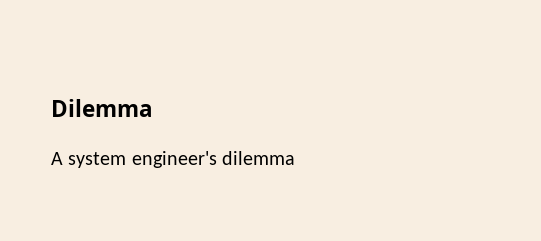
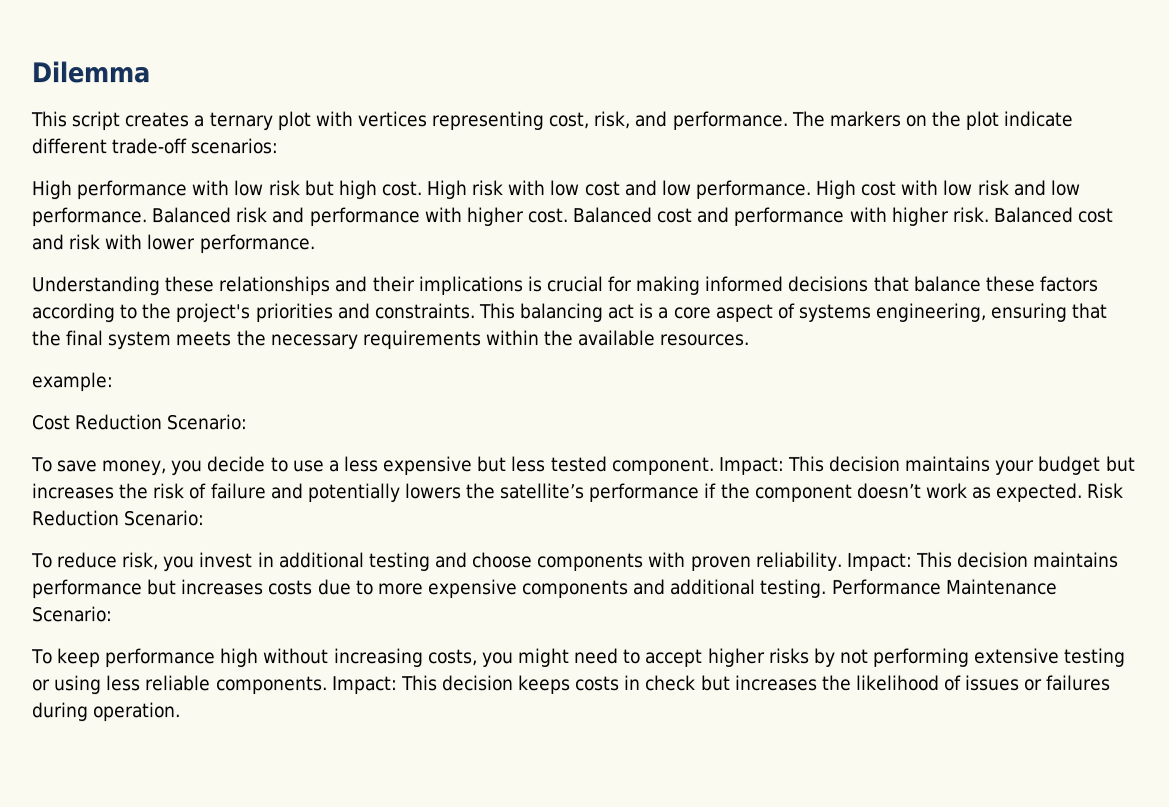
- A system engineer's dilemma
+ This script creates a ternary plot with vertices representing cost, risk, and performance. The markers on the plot indicate different trade-off scenarios:
+ High performance with low risk but high cost. High risk with low cost and low performance. High cost with low risk and low performance. Balanced risk and performance with higher cost. Balanced cost and performance with higher risk. Balanced cost and risk with lower performance.
+ Understanding these relationships and their implications is crucial for making informed decisions that balance these factors according to the project's priorities and constraints. This balancing act is a core aspect of systems engineering, ensuring that the final system meets the necessary requirements within the available resources.
+ example:
+ Cost Reduction Scenario:
+ To save money, you decide to use a less expensive but less tested component. Impact: This decision maintains your budget but increases the risk of failure and potentially lowers the satellite’s performance if the component doesn’t work as expected. Risk Reduction Scenario:
+ To reduce risk, you invest in additional testing and choose components with proven reliability. Impact: This decision maintains performance but increases costs due to more expensive components and additional testing. Performance Maintenance Scenario:
+ To keep performance high without increasing costs, you might need to accept higher risks by not performing extensive testing or using less reliable components. Impact: This decision keeps costs in check but increases the likelihood of issues or failures during operation.

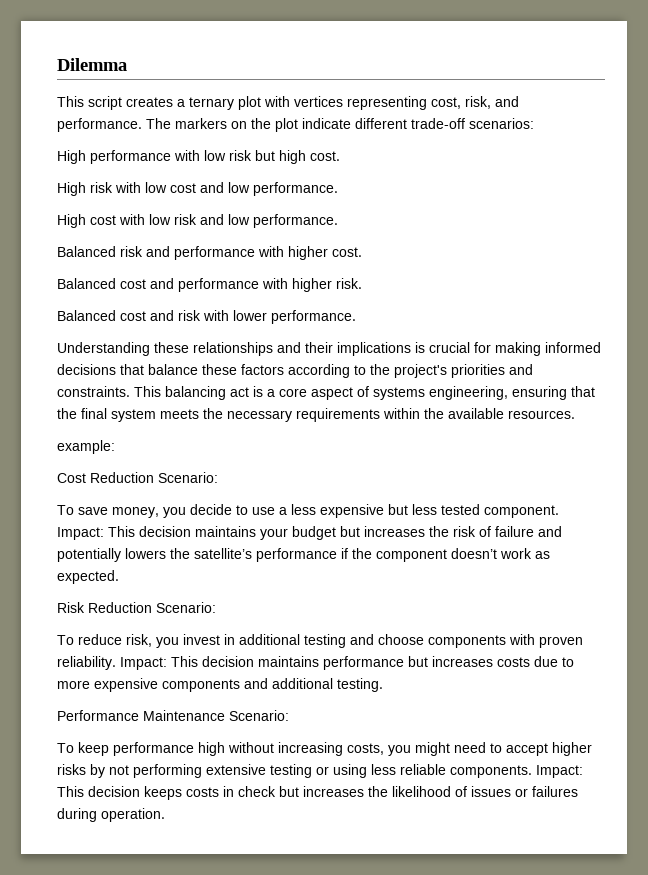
- High performance with low risk but high cost. High risk with low cost and low performance. High cost with low risk and low performance. Balanced risk and performance with higher cost. Balanced cost and performance with higher risk. Balanced cost and risk with lower performance.
+ High performance with low risk but high cost.
+ High risk with low cost and low performance.
+ High cost with low risk and low performance.
+ Balanced risk and performance with higher cost.
+ Balanced cost and performance with higher risk.
+ Balanced cost and risk with lower performance.
- Impact: This decision maintains your budget but increases the risk of failure and potentially lowers the satellite’s performance if the component doesn’t work as expected. Risk Reduction Scenario:
+ Impact: This decision maintains your budget but increases the risk of failure and potentially lowers the satellite’s performance if the component doesn’t work as expected.
+ Risk Reduction Scenario:
- Impact: This decision maintains performance but increases costs due to more expensive components and additional testing. Performance Maintenance Scenario:
+ Impact: This decision maintains performance but increases costs due to more expensive components and additional testing.
+ Performance Maintenance Scenario:

